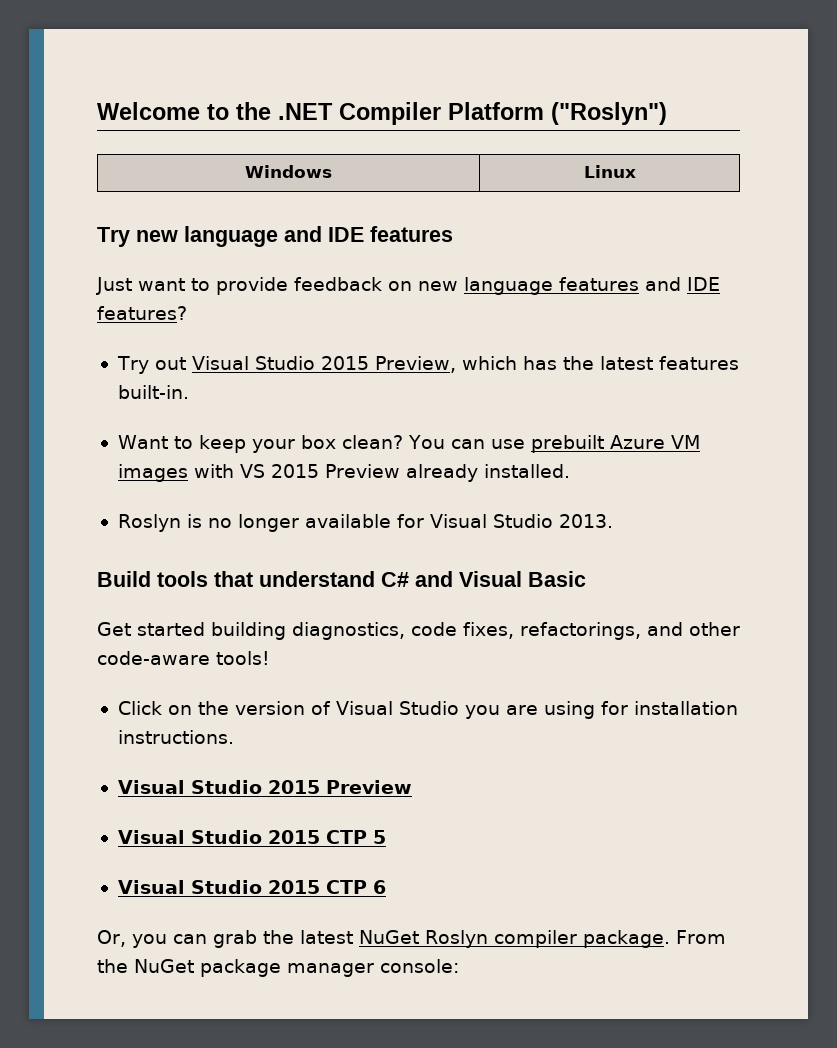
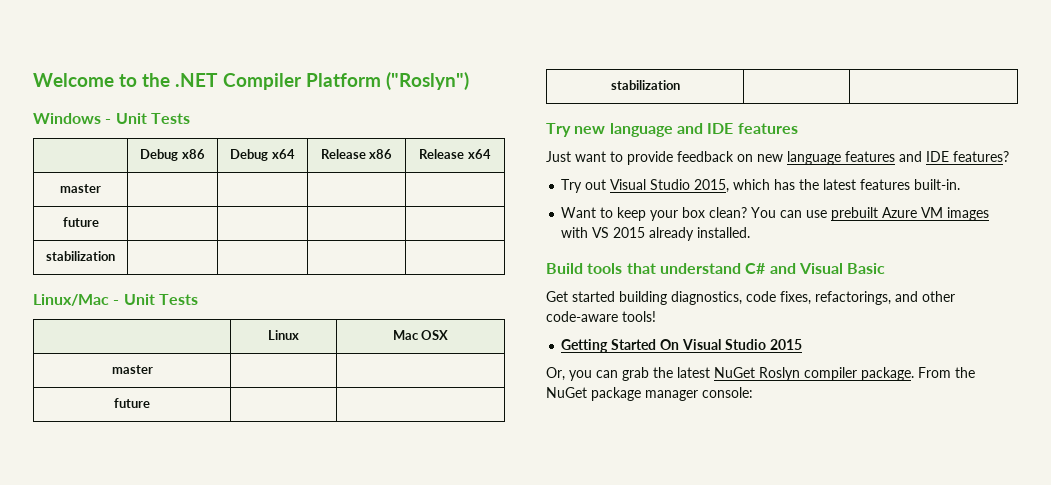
- Windows | Linux
+ Windows - Unit Tests
+ | Debug x86 | Debug x64 | Release x86 | Release x64
+ master | | | |
+ future | | | |
+ stabilization | | | |
+ Linux/Mac - Unit Tests
+ | Linux | Mac OSX
+ master | |
+ future | |
+ stabilization | |
- Try out Visual Studio 2015 Preview, which has the latest features built-in.
+ Try out Visual Studio 2015, which has the latest features built-in.
- You can use prebuilt Azure VM images with VS 2015 Preview already installed.
+ You can use prebuilt Azure VM images with VS 2015 already installed.
- Roslyn is no longer available for Visual Studio 2013.
- Click on the version of Visual Studio you are using for installation instructions.
- Visual Studio 2015 Preview
- Visual Studio 2015 CTP 5
- Visual Studio 2015 CTP 6
+ Getting Started On Visual Studio 2015

